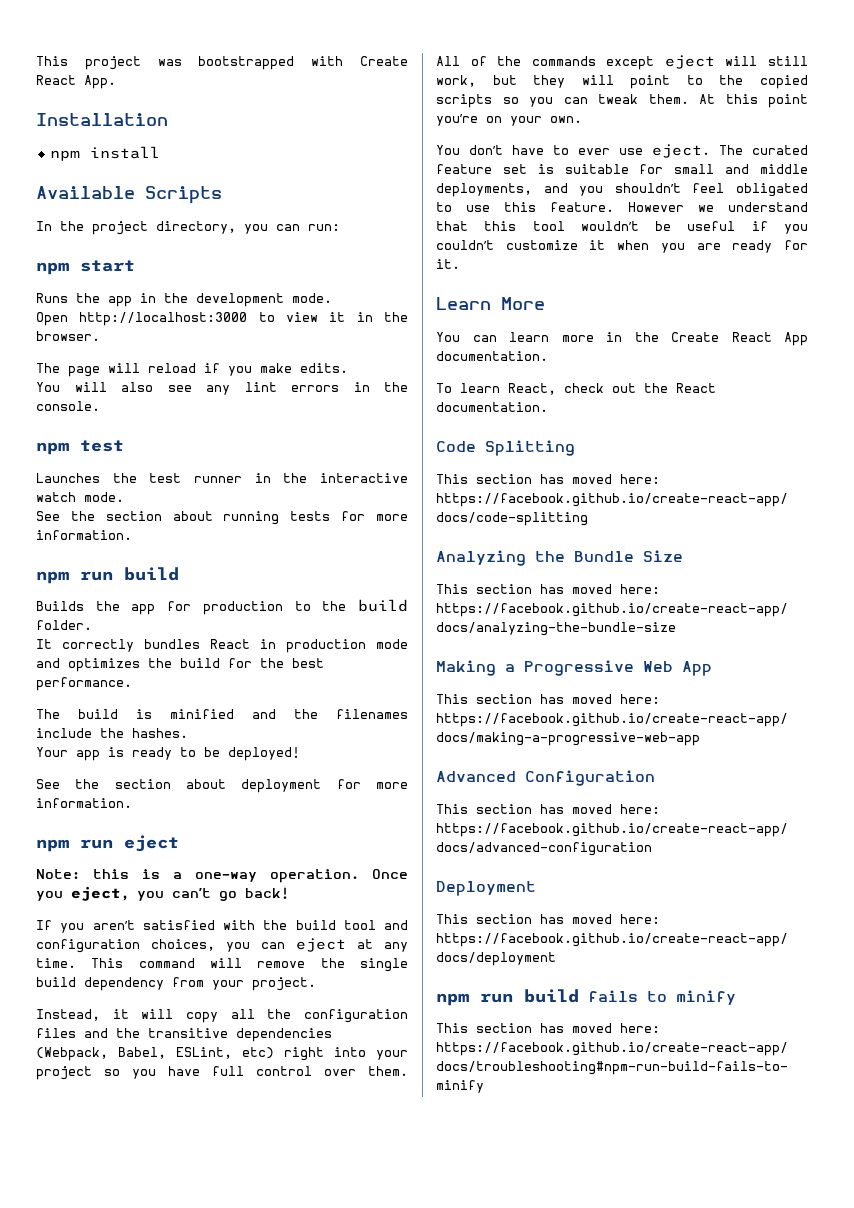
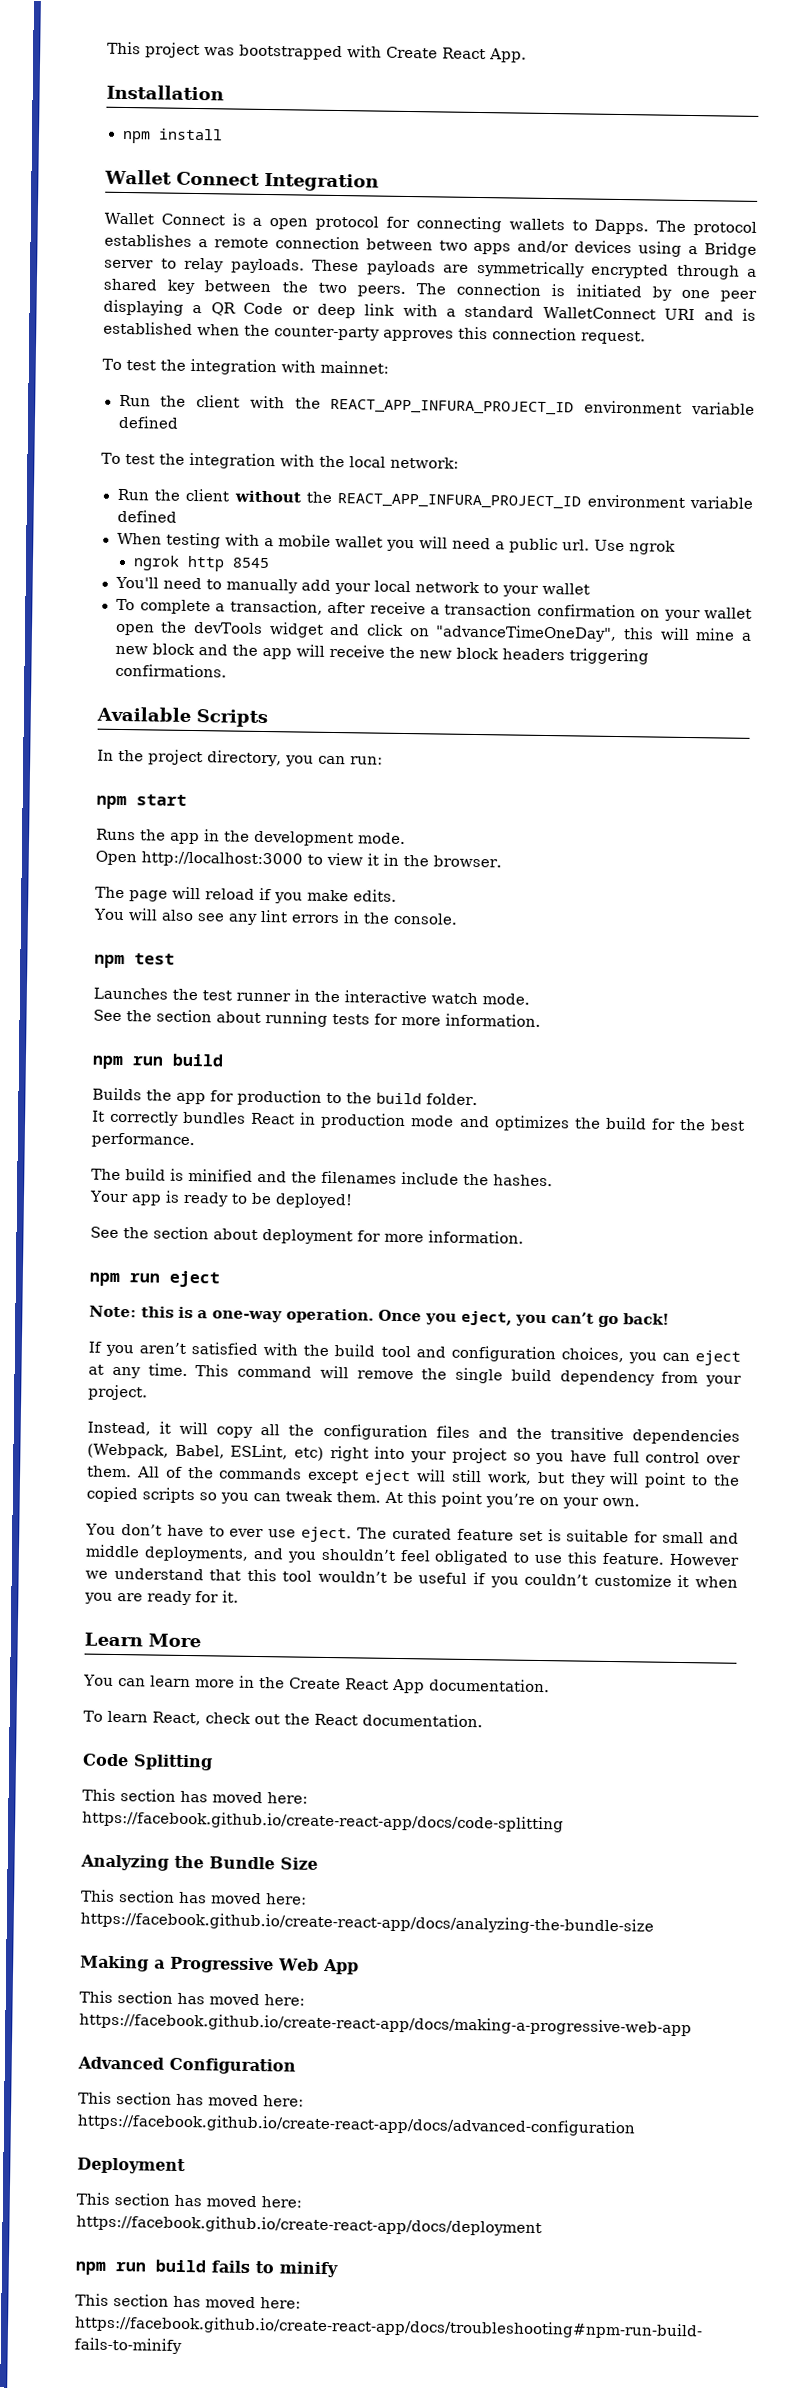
+ Wallet Connect Integration
+ Wallet Connect is a open protocol for connecting wallets to Dapps. The protocol establishes a remote connection between two apps and/or devices using a Bridge server to relay payloads. These payloads are symmetrically encrypted through a shared key between the two peers. The connection is initiated by one peer displaying a QR Code or deep link with a standard WalletConnect URI and is established when the counter-party approves this connection request.
+ To test the integration with mainnet:
+ Run the client with the REACT_APP_INFURA_PROJECT_ID environment variable defined
+ To test the integration with the local network:
+ Run the client without the REACT_APP_INFURA_PROJECT_ID environment variable defined
+ When testing with a mobile wallet you will need a public url. Use ngrok
+ ngrok http 8545
+ You'll need to manually add your local network to your wallet
+ To complete a transaction, after receive a transaction confirmation on your wallet open the devTools widget and click on "advanceTimeOneDay", this will mine a new block and the app will receive the new block headers triggering confirmations.

